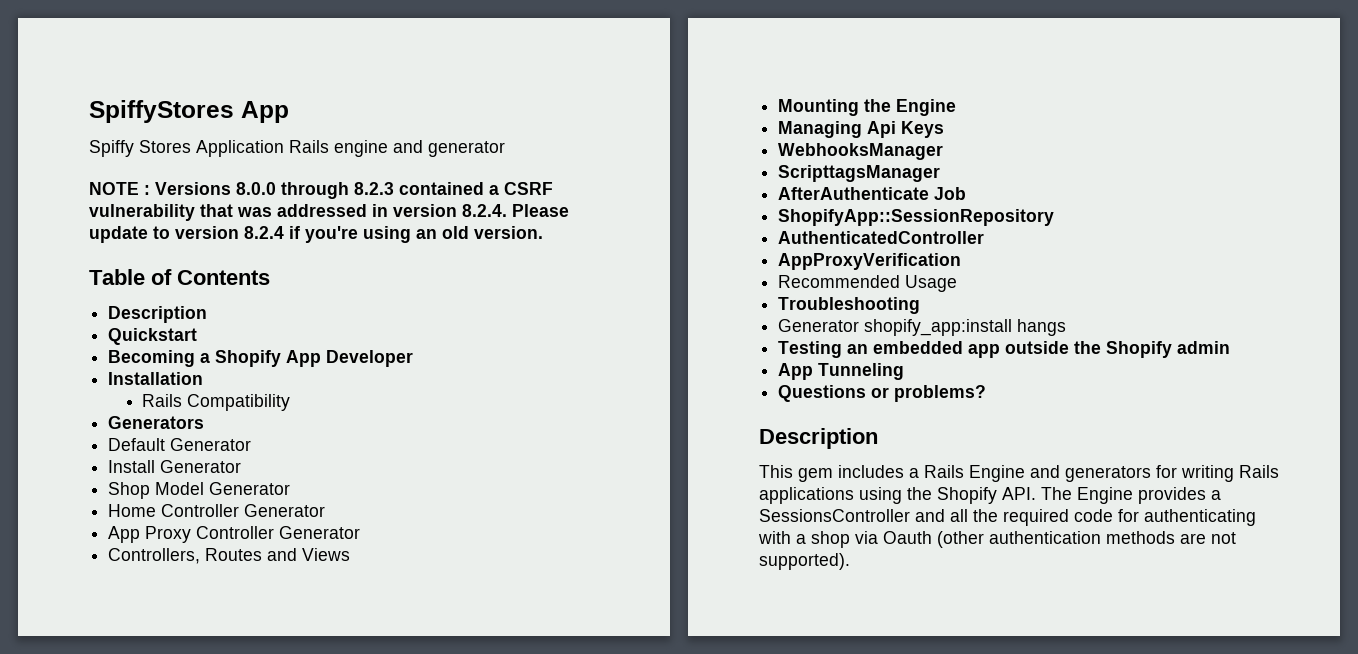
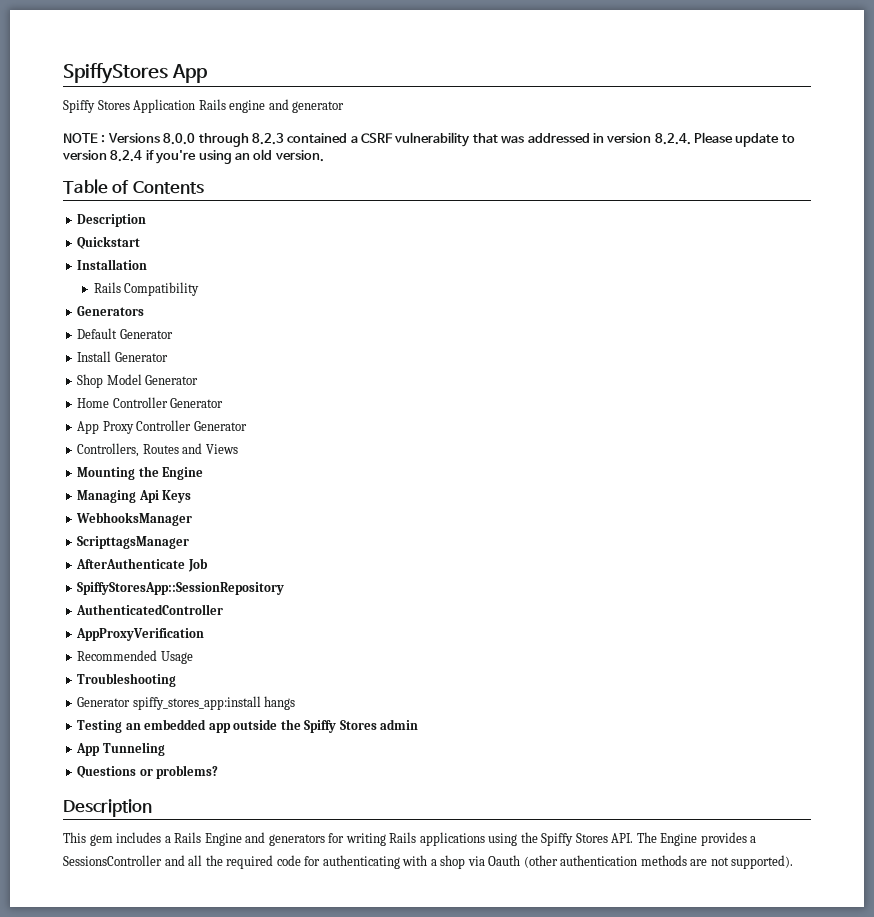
- Becoming a Shopify App Developer
- ShopifyApp::SessionRepository
+ SpiffyStoresApp::SessionRepository
- Generator shopify_app:install hangs
+ Generator spiffy_stores_app:install hangs
- Testing an embedded app outside the Shopify admin
+ Testing an embedded app outside the Spiffy Stores admin
- This gem includes a Rails Engine and generators for writing Rails applications using the Shopify API. The Engine provides a SessionsController and all the required code for authenticating with a shop via Oauth (other authentication methods are not supported).
+ This gem includes a Rails Engine and generators for writing Rails applications using the Spiffy Stores API. The Engine provides a SessionsController and all the required code for authenticating with a shop via Oauth (other authentication methods are not supported).

